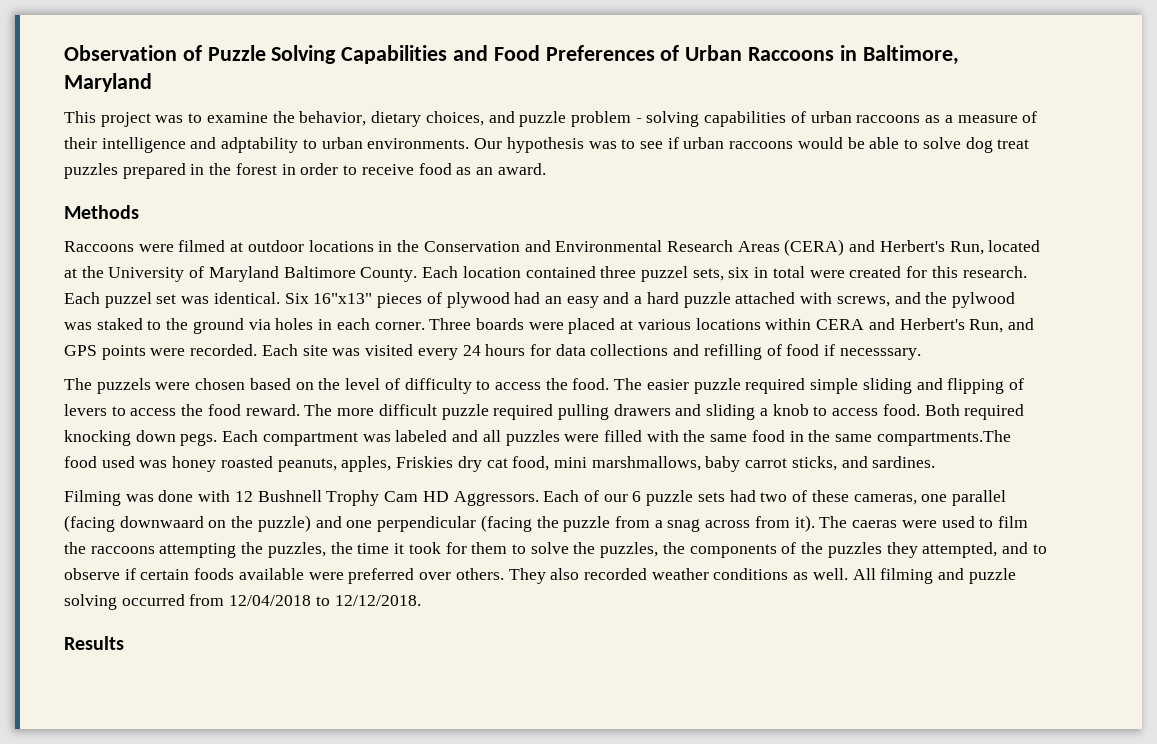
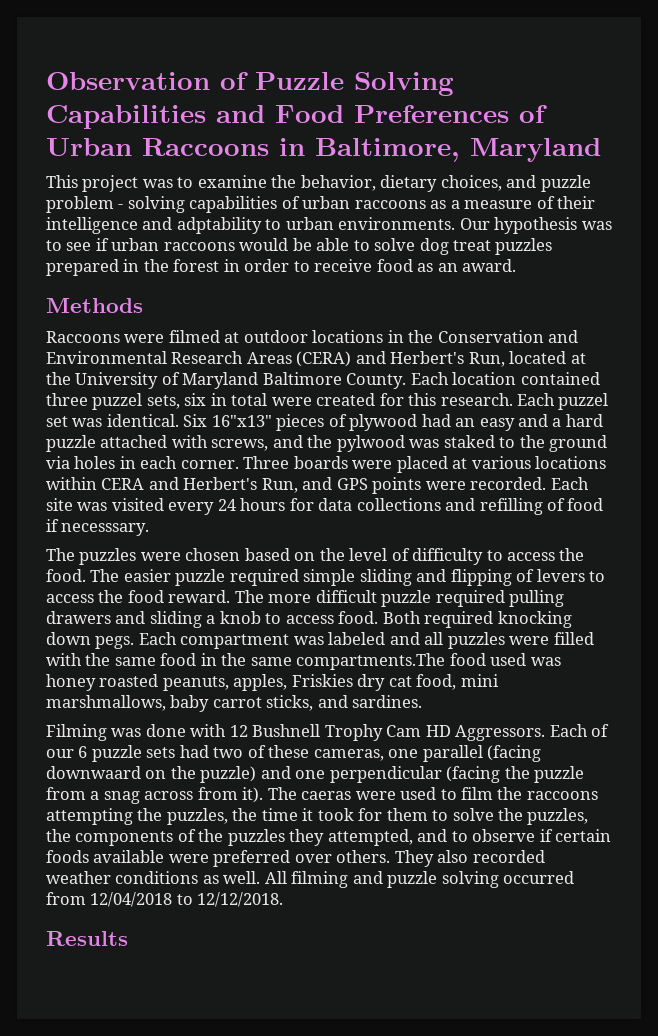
- The puzzels were chosen based on the level of difficulty to access the food.
+ The puzzles were chosen based on the level of difficulty to access the food.

